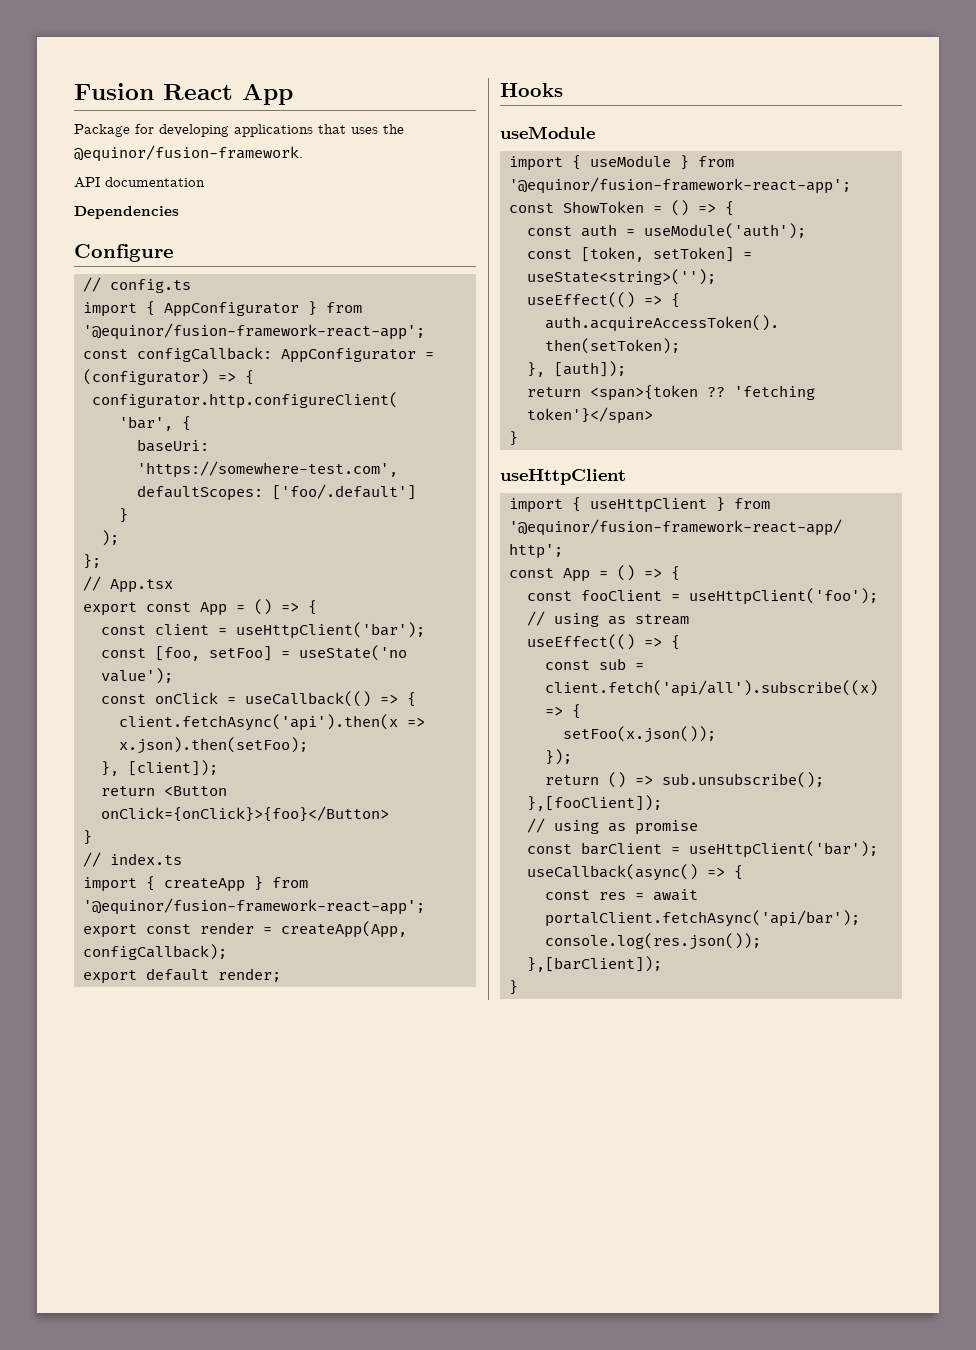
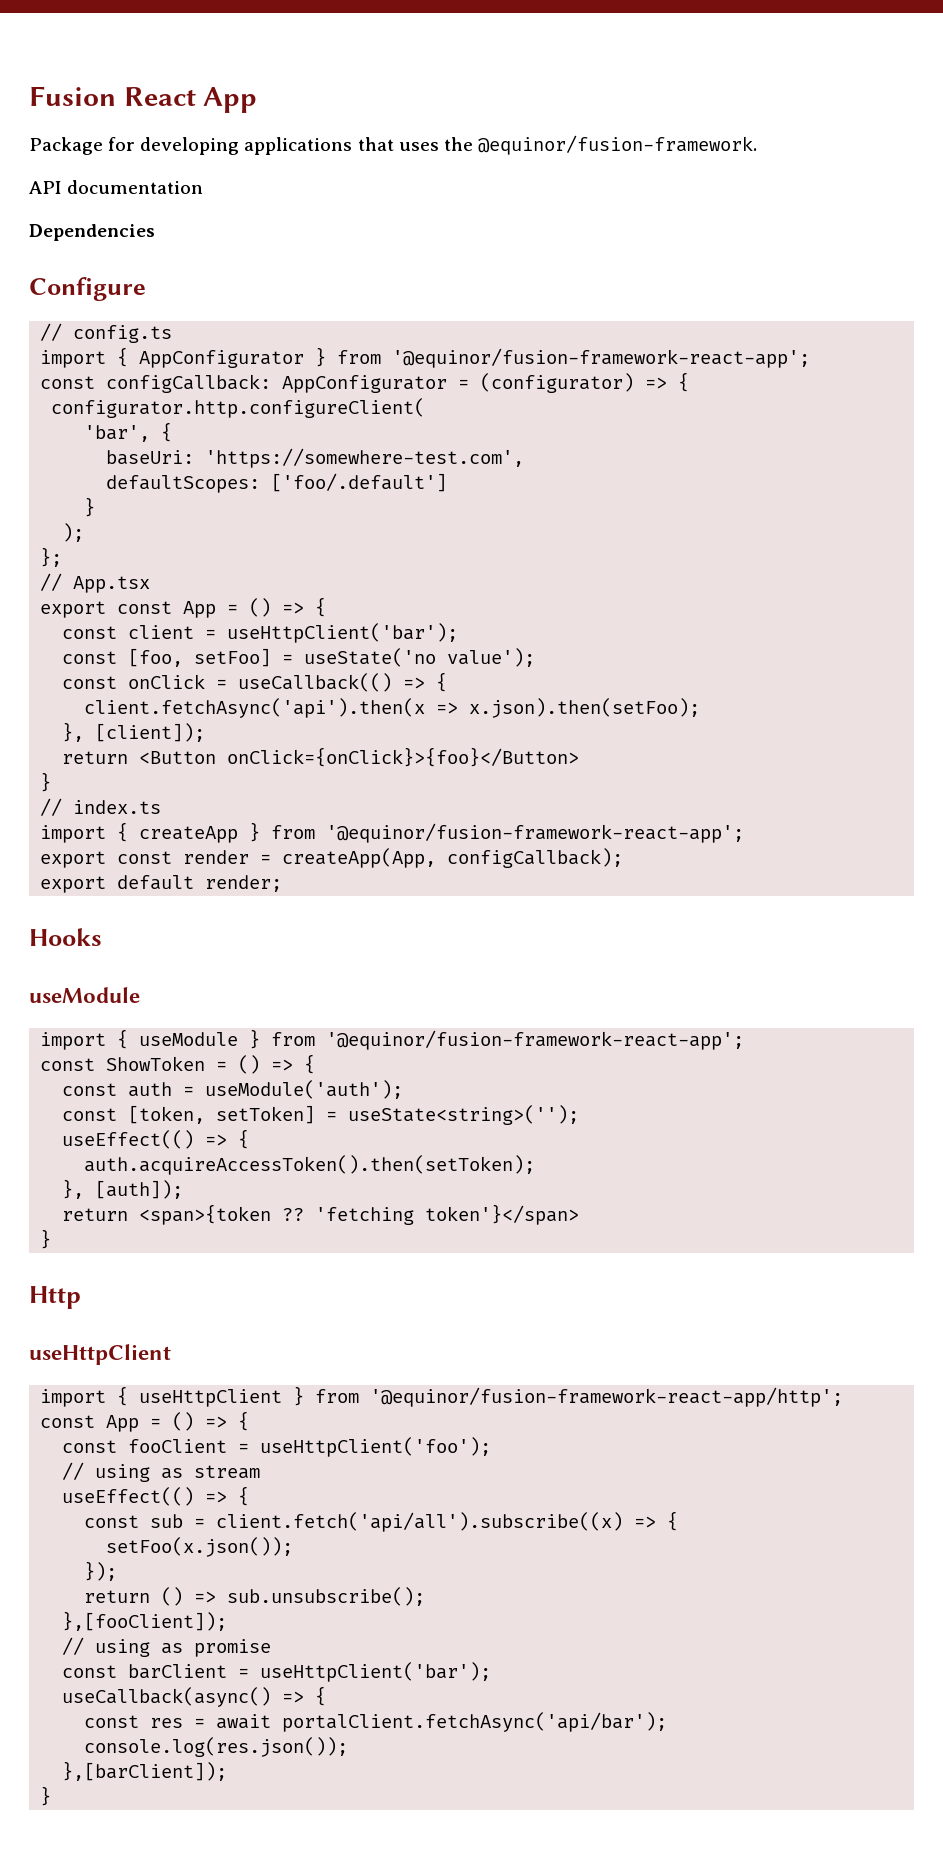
+ Http

